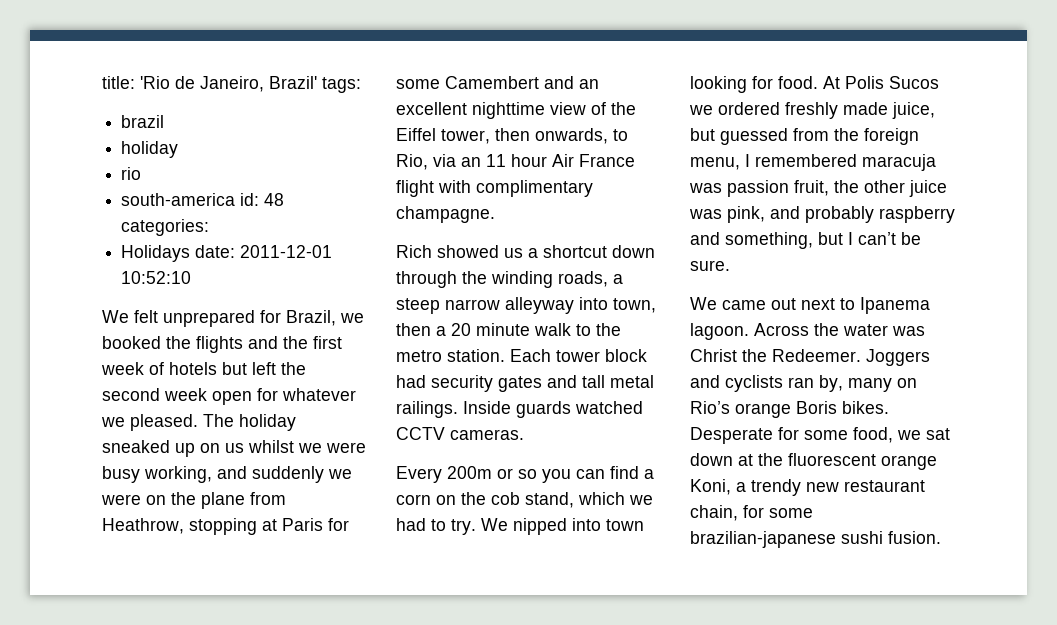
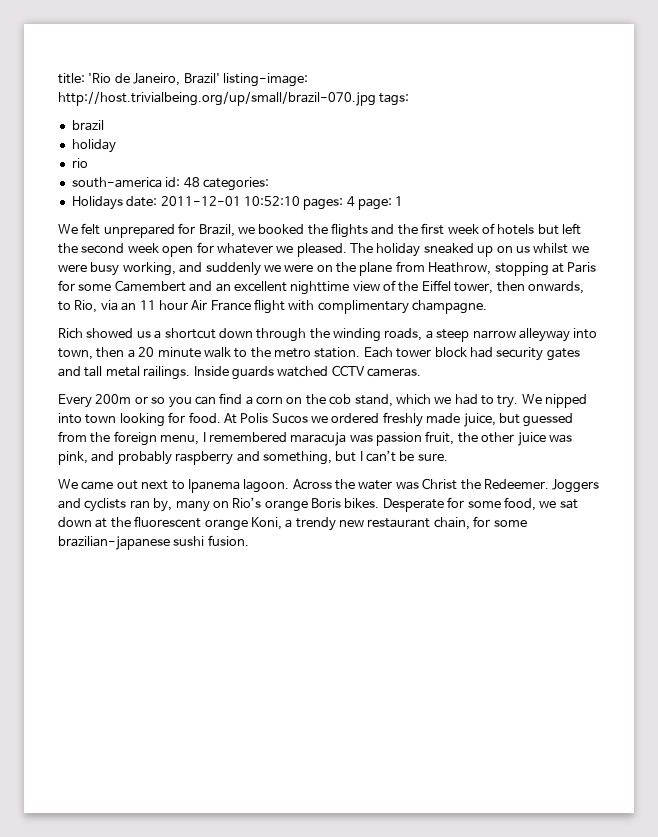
- title: 'Rio de Janeiro, Brazil' tags:
+ title: 'Rio de Janeiro, Brazil' listing-image: http://host.trivialbeing.org/up/small/brazil-070.jpg tags:
- Holidays date: 2011-12-01 10:52:10
+ Holidays date: 2011-12-01 10:52:10 pages: 4 page: 1

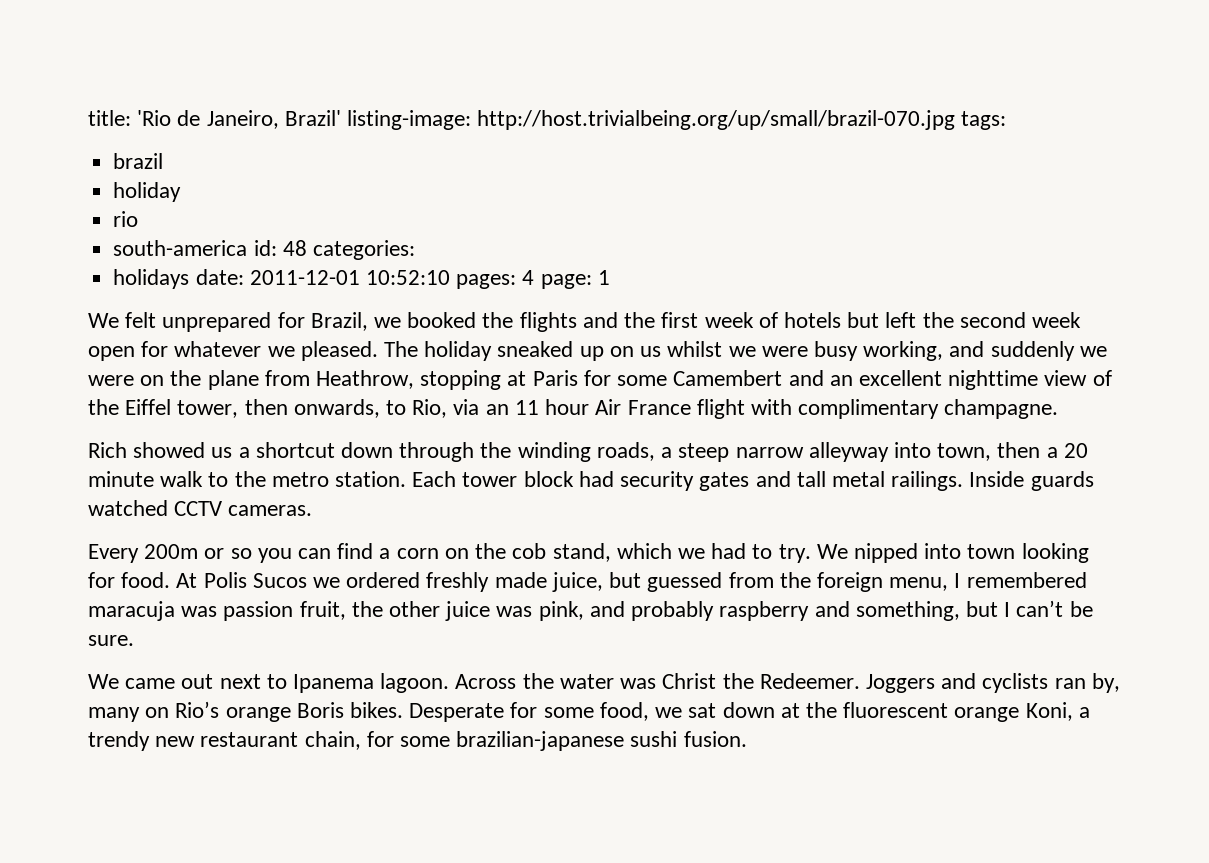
- Holidays date: 2011-12-01 10:52:10 pages: 4 page: 1
+ holidays date: 2011-12-01 10:52:10 pages: 4 page: 1

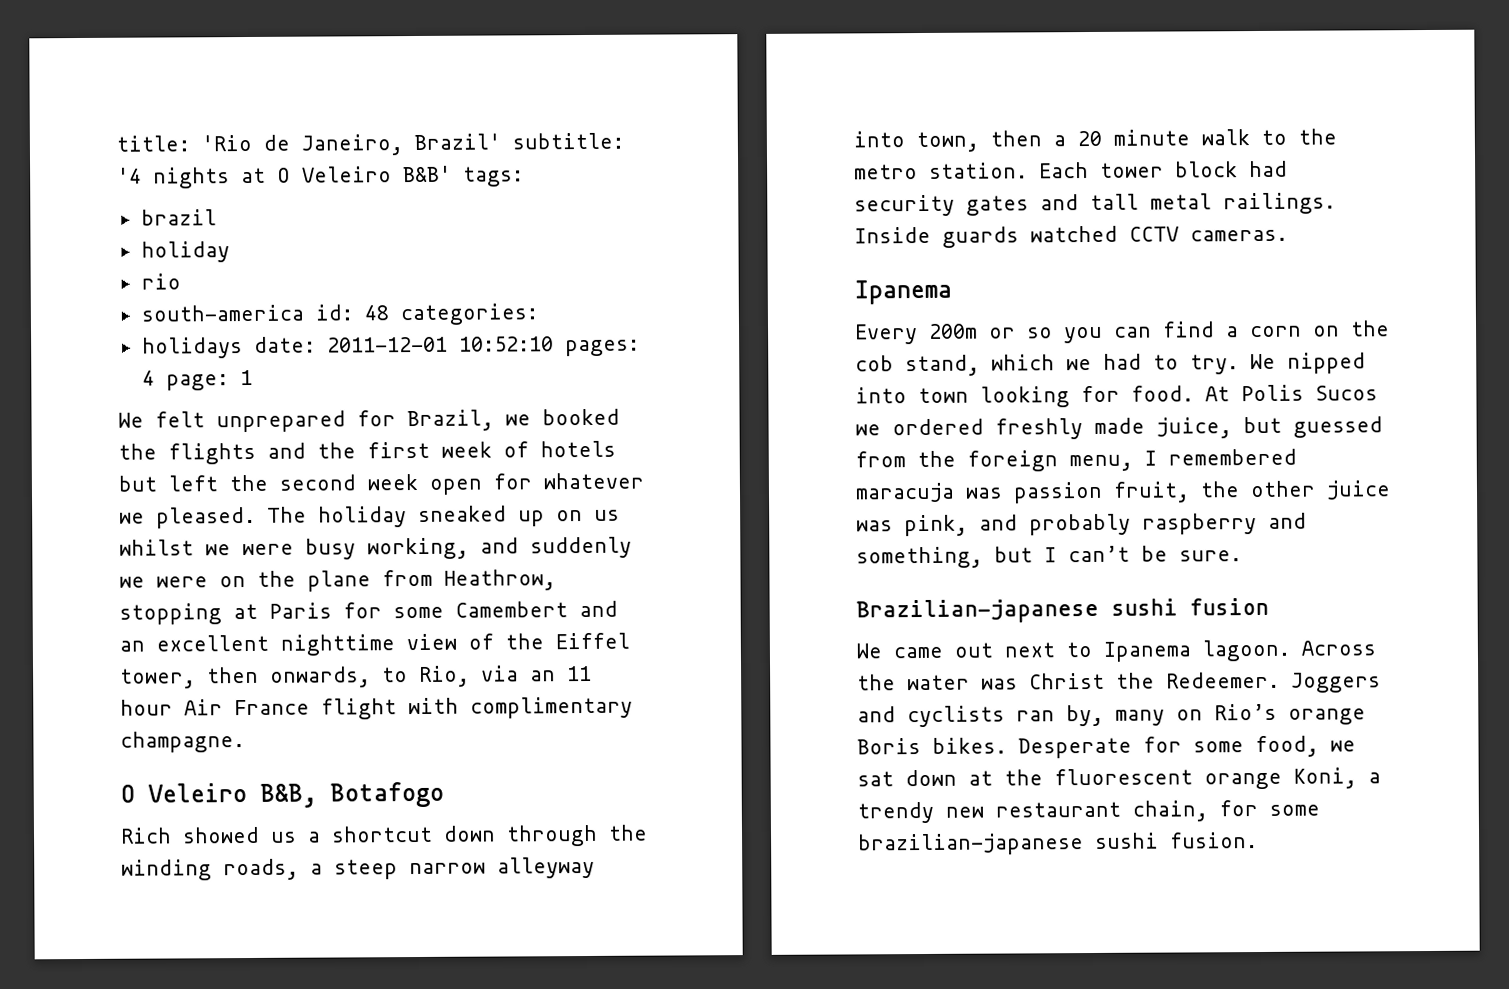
- title: 'Rio de Janeiro, Brazil' listing-image: http://host.trivialbeing.org/up/small/brazil-070.jpg tags:
+ title: 'Rio de Janeiro, Brazil' subtitle: '4 nights at O Veleiro B&B' tags:
+ O Veleiro B&B, Botafogo
  Inside guards watched CCTV cameras.
+ Ipanema
+ Brazilian-japanese sushi fusion

